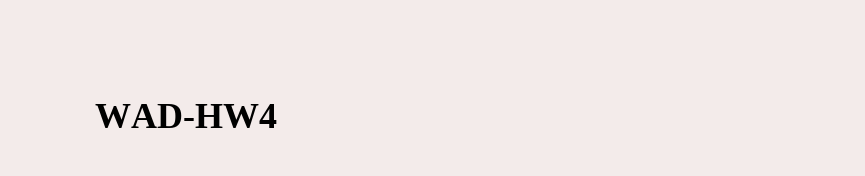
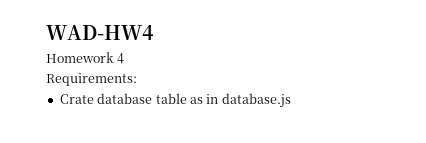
+ Homework 4
+ Requirements:
+ Crate database table as in database.js

